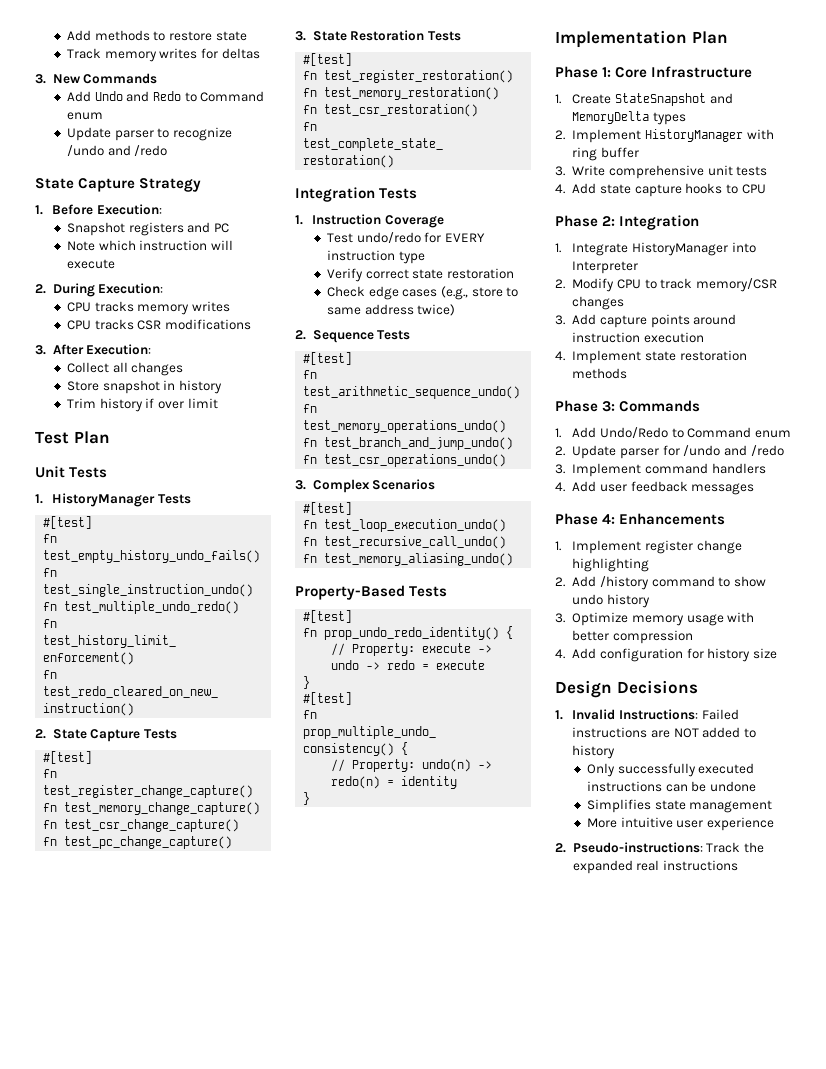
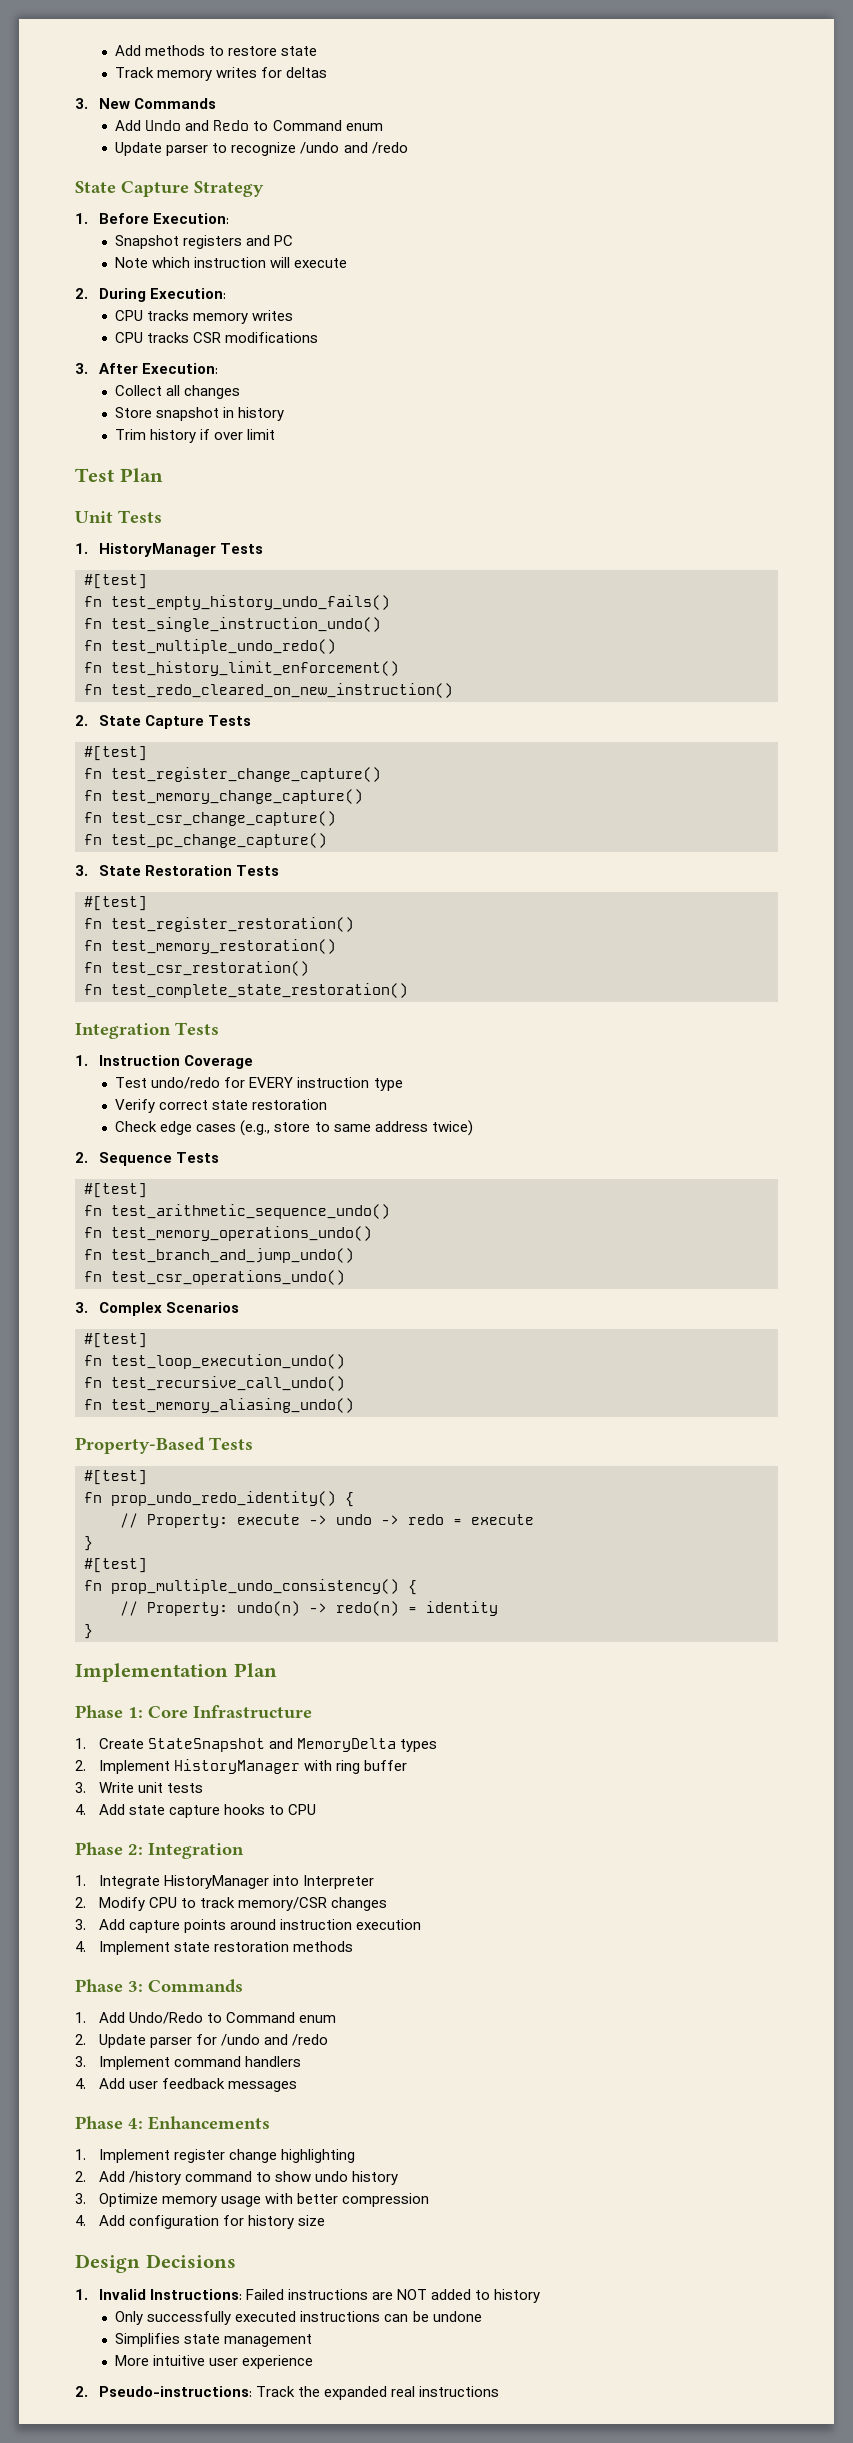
- 3. Write comprehensive unit tests
+ 3. Write unit tests

